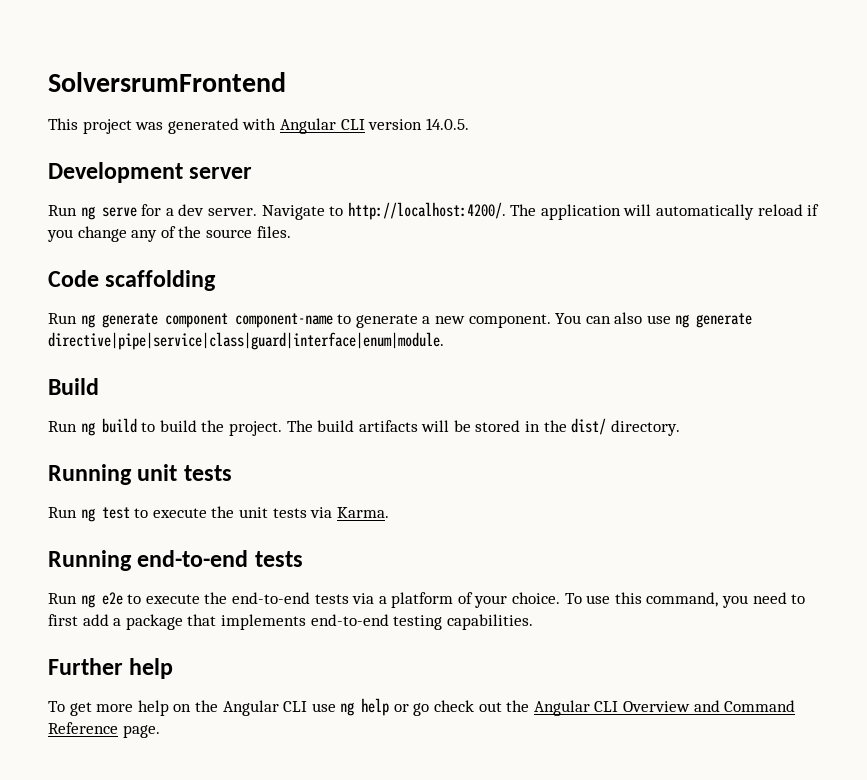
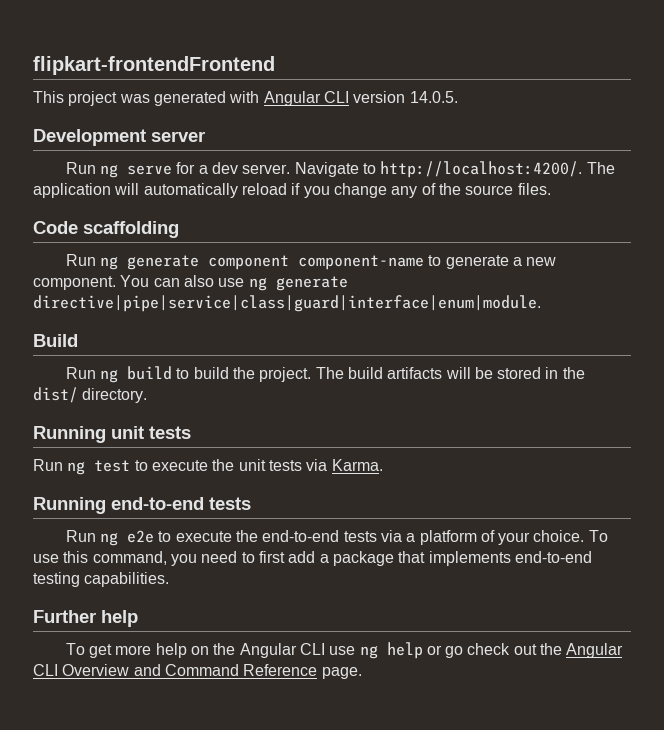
- SolversrumFrontend
+ flipkart-frontendFrontend

